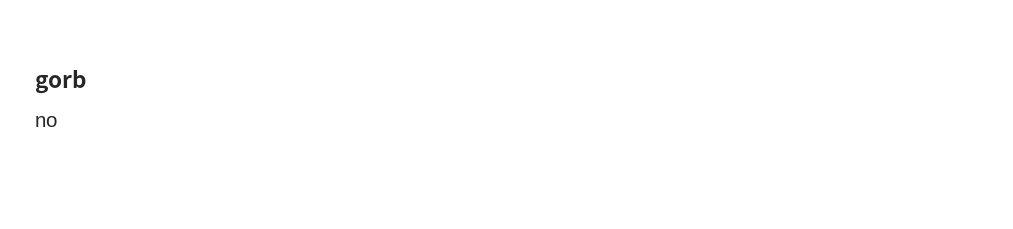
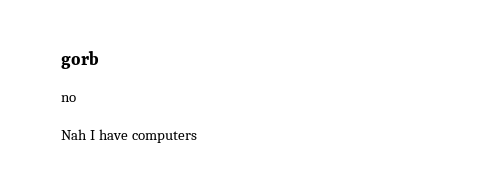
+ Nah I have computers

